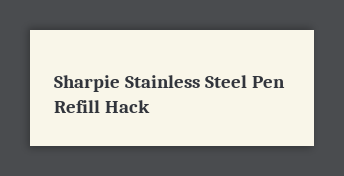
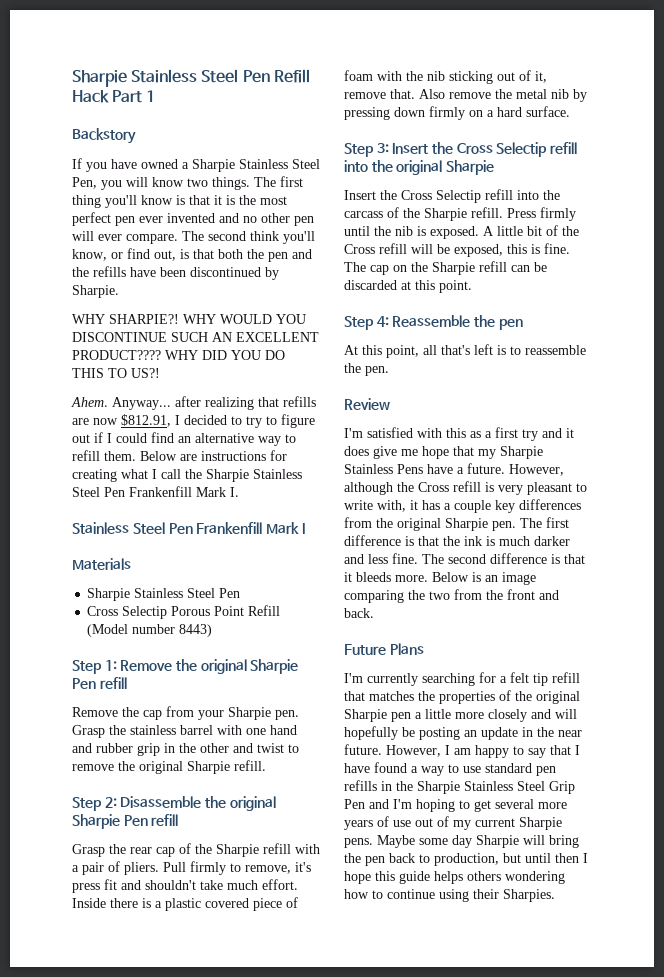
- Sharpie Stainless Steel Pen Refill Hack
+ Sharpie Stainless Steel Pen Refill Hack Part 1
+ Backstory
+ If you have owned a Sharpie Stainless Steel Pen, you will know two things. The first thing you'll know is that it is the most perfect pen ever invented and no other pen will ever compare. The second think you'll know, or find out, is that both the pen and the refills have been discontinued by Sharpie.
+ WHY SHARPIE?! WHY WOULD YOU DISCONTINUE SUCH AN EXCELLENT PRODUCT???? WHY DID YOU DO THIS TO US?!
+ Ahem. Anyway... after realizing that refills are now $812.91, I decided to try to figure out if I could find an alternative way to refill them. Below are instructions for creating what I call the Sharpie Stainless Steel Pen Frankenfill Mark I.
+ Stainless Steel Pen Frankenfill Mark I
+ Materials
+ Sharpie Stainless Steel Pen
+ Cross Selectip Porous Point Refill (Model number 8443)
+ Step 1: Remove the original Sharpie Pen refill
+ Remove the cap from your Sharpie pen. Grasp the stainless barrel with one hand and rubber grip in the other and twist to remove the original Sharpie refill.
+ Step 2: Disassemble the original Sharpie Pen refill
+ Grasp the rear cap of the Sharpie refill with a pair of pliers. Pull firmly to remove, it's press fit and shouldn't take much effort. Inside there is a plastic covered piece of foam with the nib sticking out of it, remove that. Also remove the metal nib by pressing down firmly on a hard surface.
+ Step 3: Insert the Cross Selectip refill into the original Sharpie
+ Insert the Cross Selectip refill into the carcass of the Sharpie refill. Press firmly until the nib is exposed. A little bit of the Cross refill will be exposed, this is fine. The cap on the Sharpie refill can be discarded at this point.
+ Step 4: Reassemble the pen
+ At this point, all that's left is to reassemble the pen.
+ Review
+ I'm satisfied with this as a first try and it does give me hope that my Sharpie Stainless Pens have a future. However, although the Cross refill is very pleasant to write with, it has a couple key differences from the original Sharpie pen. The first difference is that the ink is much darker and less fine. The second difference is that it bleeds more. Below is an image comparing the two from the front and back.
+ Future Plans
+ I'm currently searching for a felt tip refill that matches the properties of the original Sharpie pen a little more closely and will hopefully be posting an update in the near future. However, I am happy to say that I have found a way to use standard pen refills in the Sharpie Stainless Steel Grip Pen and I'm hoping to get several more years of use out of my current Sharpie pens. Maybe some day Sharpie will bring the pen back to production, but until then I hope this guide helps others wondering how to continue using their Sharpies.

